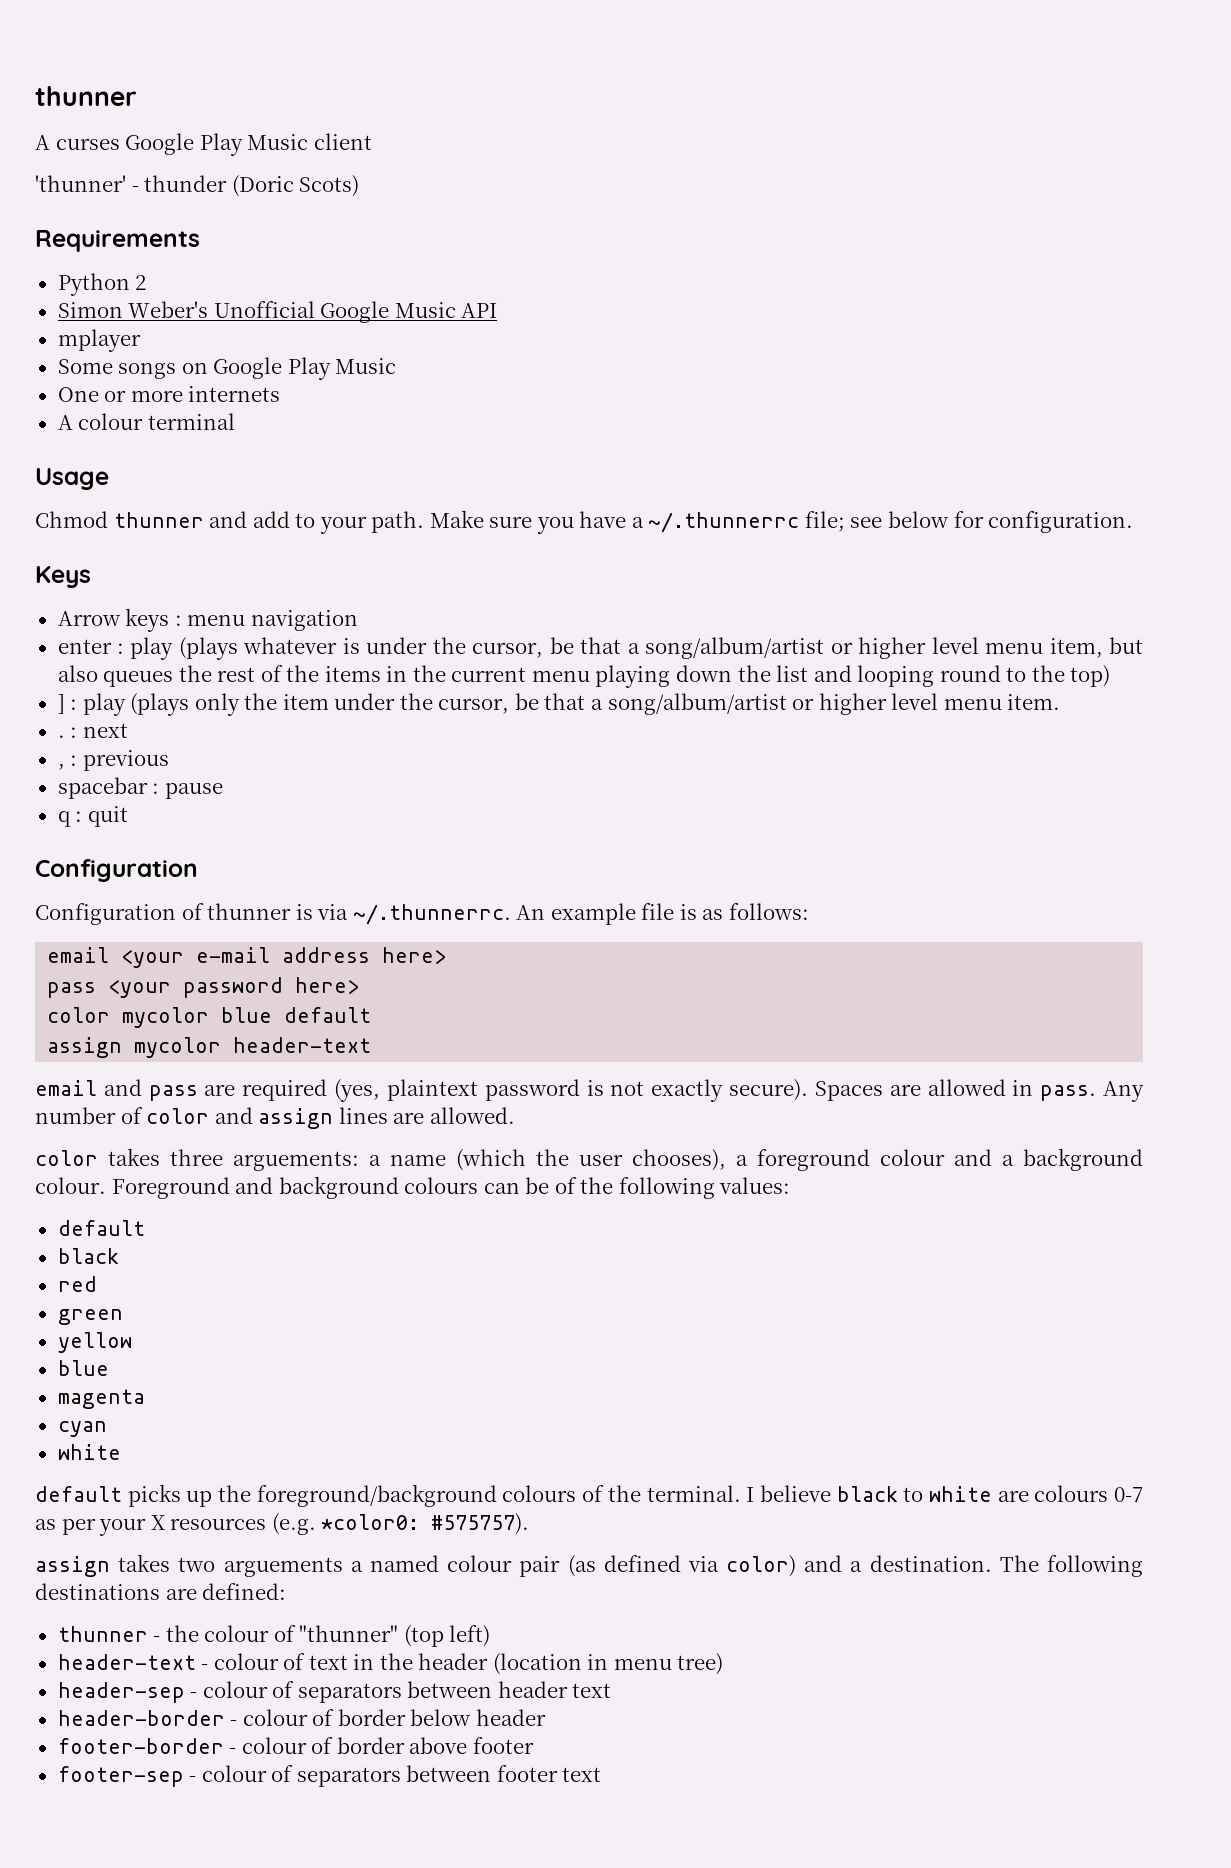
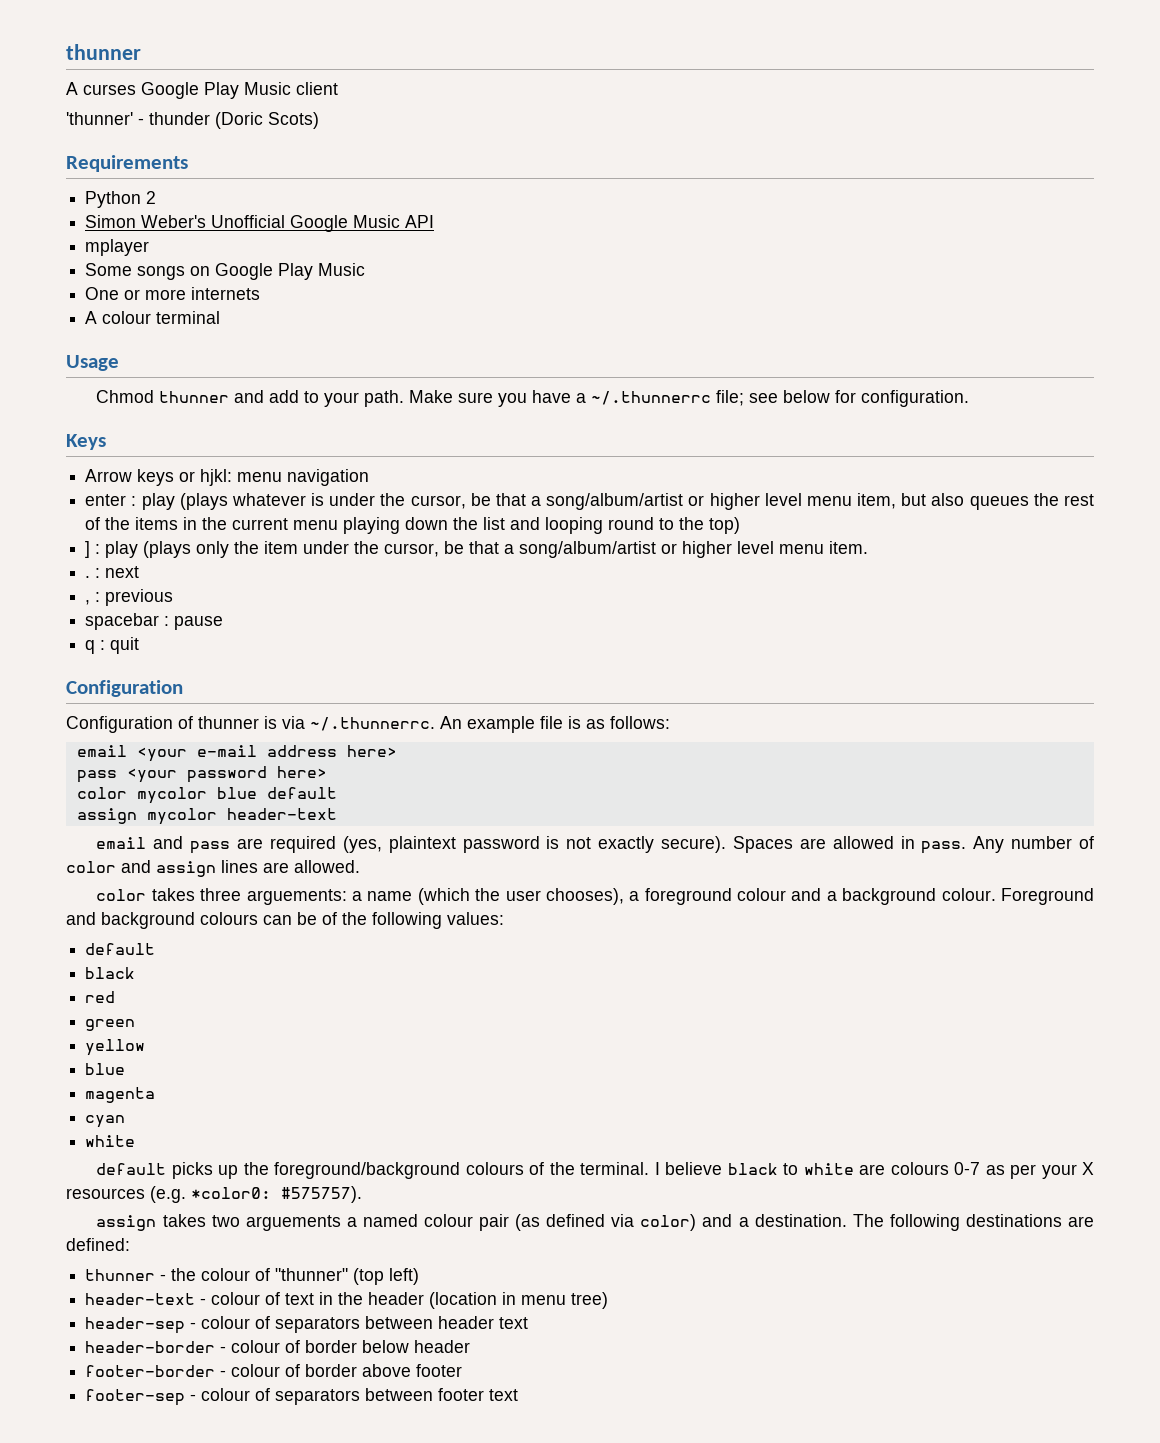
- Arrow keys : menu navigation
+ Arrow keys or hjkl: menu navigation

